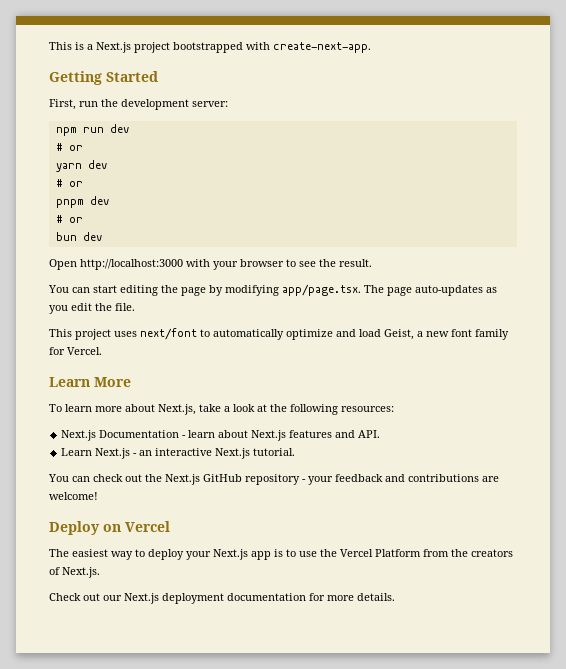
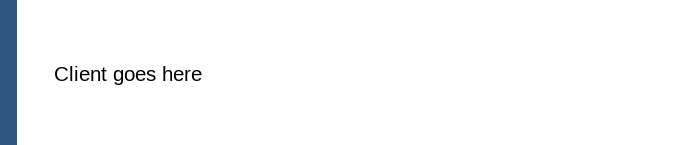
- This is a Next.js project bootstrapped with create-next-app.
- Getting Started
- First, run the development server:
- npm run dev
- # or
- yarn dev
- # or
- pnpm dev
- # or
- bun dev
- Open http://localhost:3000 with your browser to see the result.
- You can start editing the page by modifying app/page.tsx. The page auto-updates as you edit the file.
- This project uses next/font to automatically optimize and load Geist, a new font family for Vercel.
- Learn More
- To learn more about Next.js, take a look at the following resources:
- Next.js Documentation - learn about Next.js features and API.
- Learn Next.js - an interactive Next.js tutorial.
- You can check out the Next.js GitHub repository - your feedback and contributions are welcome!
- Deploy on Vercel
- The easiest way to deploy your Next.js app is to use the Vercel Platform from the creators of Next.js.
- Check out our Next.js deployment documentation for more details.
+ Client goes here

